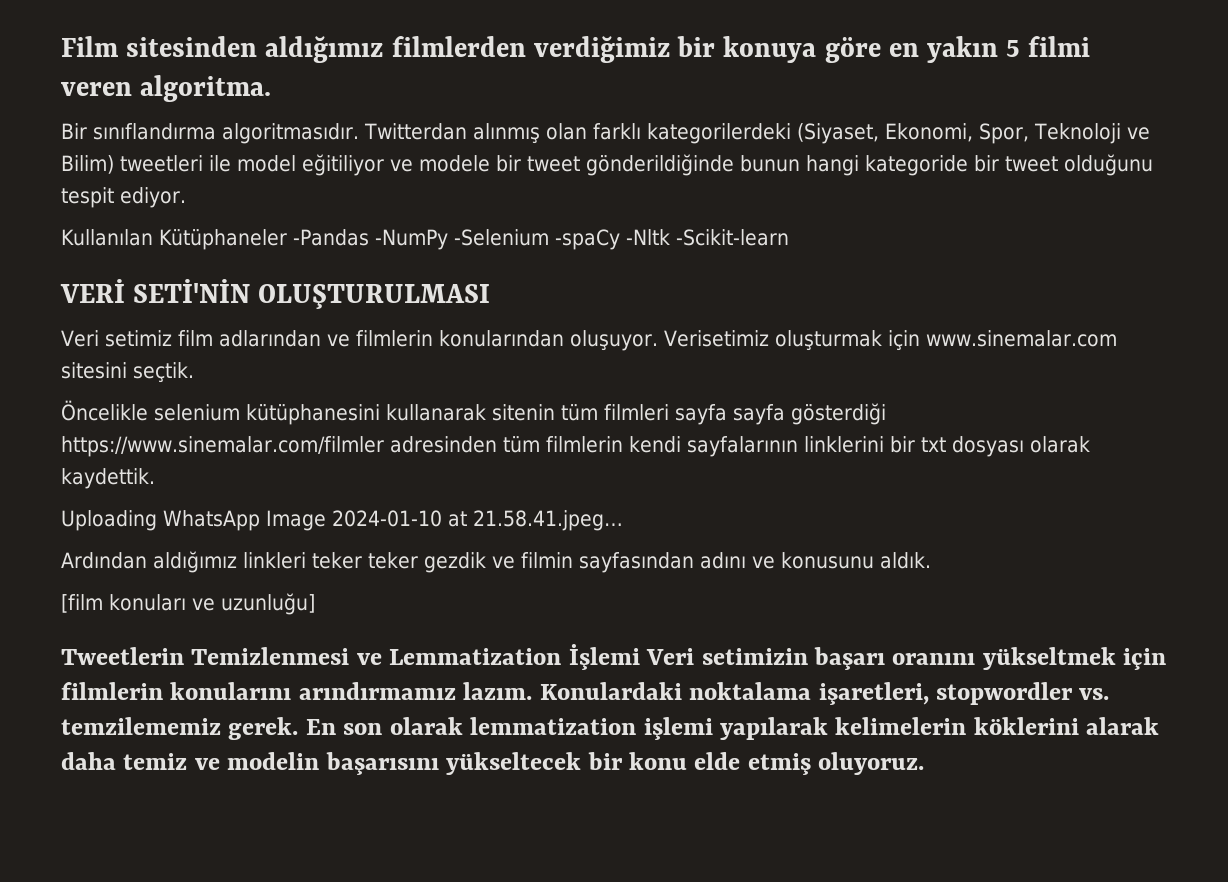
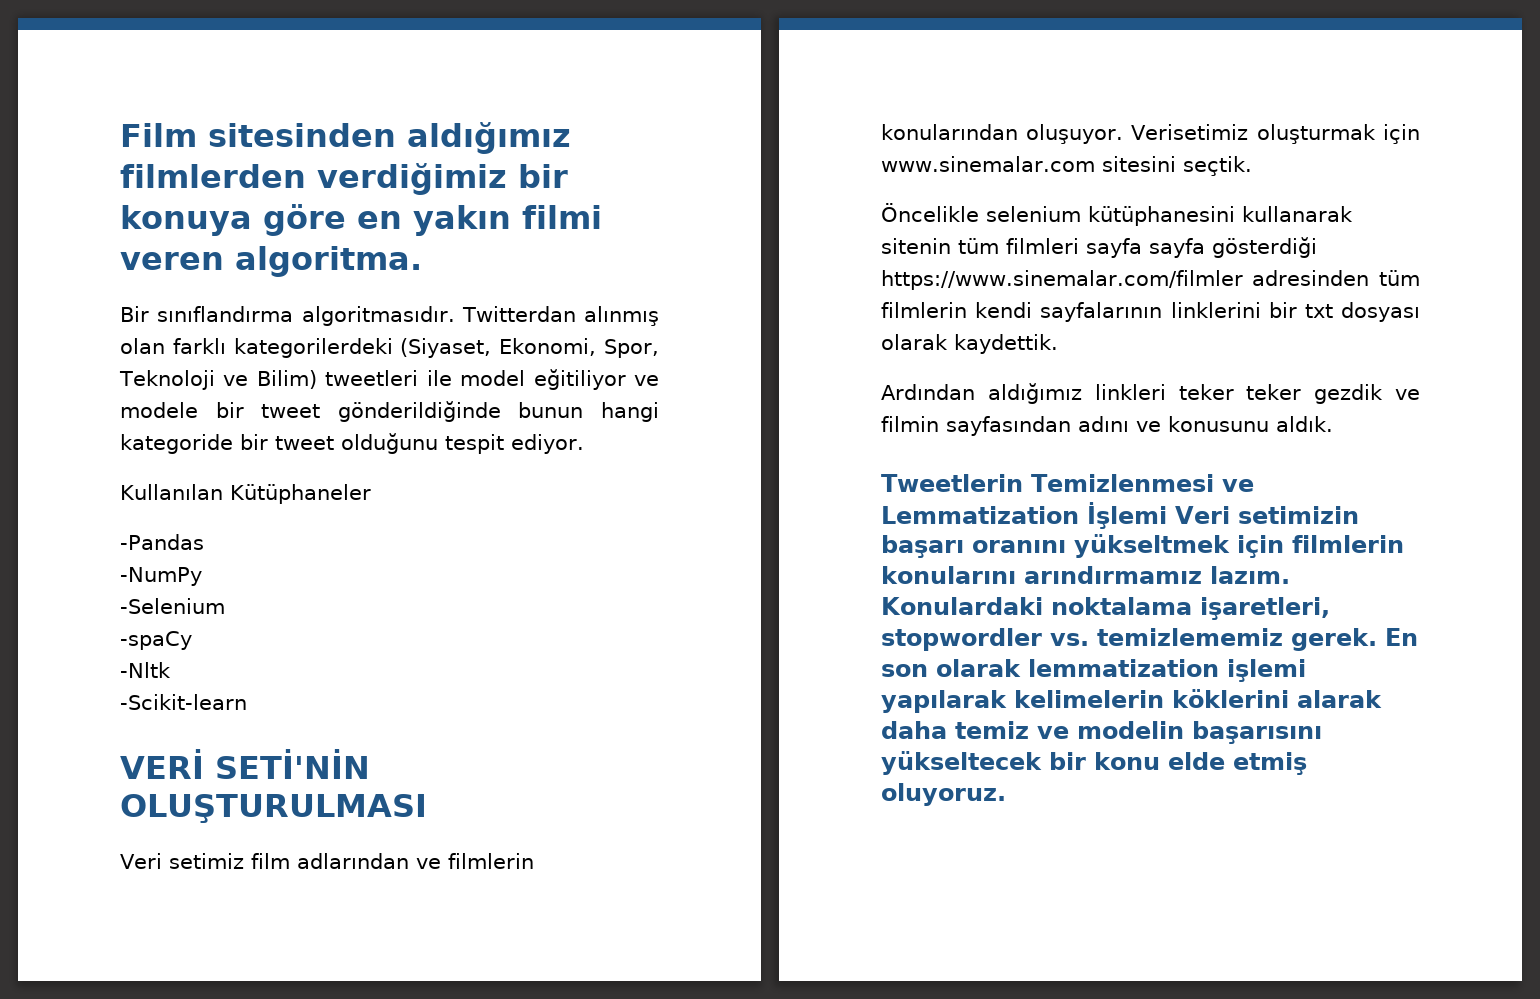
- Film sitesinden aldığımız filmlerden verdiğimiz bir konuya göre en yakın 5 filmi veren algoritma.
+ Film sitesinden aldığımız filmlerden verdiğimiz bir konuya göre en yakın filmi veren algoritma.
- Kullanılan Kütüphaneler -Pandas -NumPy -Selenium -spaCy -Nltk -Scikit-learn
+ Kullanılan Kütüphaneler
+ -Pandas
+ -NumPy
+ -Selenium
+ -spaCy
+ -Nltk
+ -Scikit-learn
- Uploading WhatsApp Image 2024-01-10 at 21.58.41.jpeg…
- [film konuları ve uzunluğu]
- Konulardaki noktalama işaretleri, stopwordler vs. temzilememiz gerek.
+ Konulardaki noktalama işaretleri, stopwordler vs. temizlememiz gerek.

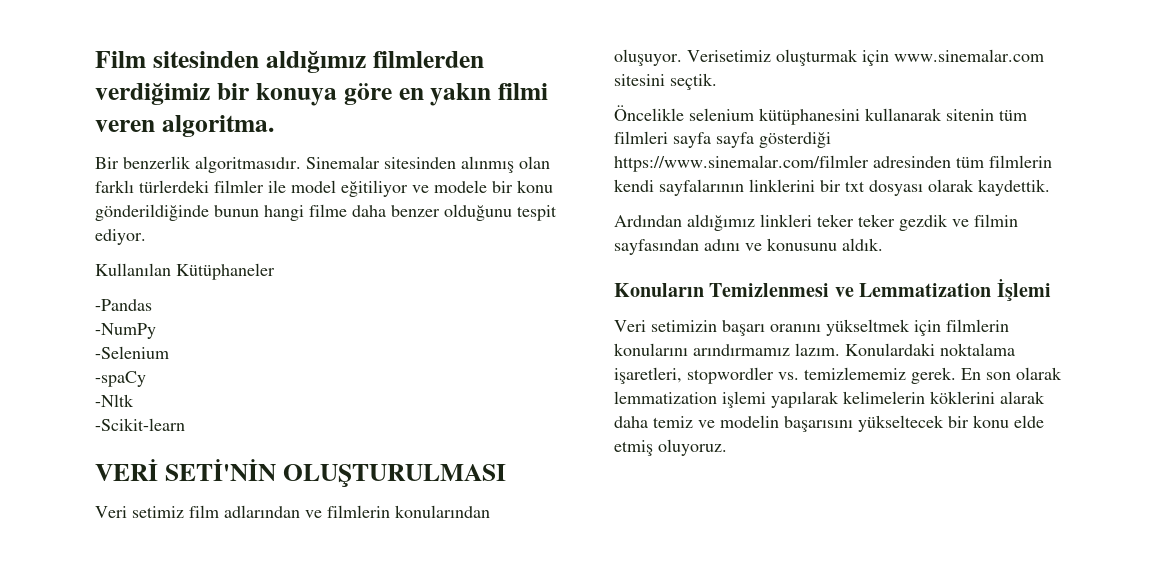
- Bir sınıflandırma algoritmasıdır. Twitterdan alınmış olan farklı kategorilerdeki (Siyaset, Ekonomi, Spor, Teknoloji ve Bilim) tweetleri ile model eğitiliyor ve modele bir tweet gönderildiğinde bunun hangi kategoride bir tweet olduğunu tespit ediyor.
+ Bir benzerlik algoritmasıdır. Sinemalar sitesinden alınmış olan farklı türlerdeki filmler ile model eğitiliyor ve modele bir konu gönderildiğinde bunun hangi filme daha benzer olduğunu tespit ediyor.
- Tweetlerin Temizlenmesi ve Lemmatization İşlemi Veri setimizin başarı oranını yükseltmek için filmlerin konularını arındırmamız lazım.
+ Konuların Temizlenmesi ve Lemmatization İşlemi
+ Veri setimizin başarı oranını yükseltmek için filmlerin konularını arındırmamız lazım.

